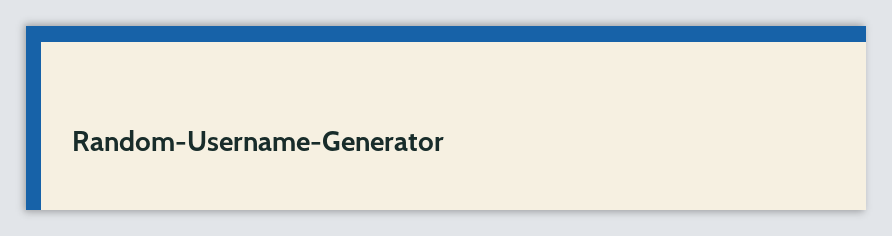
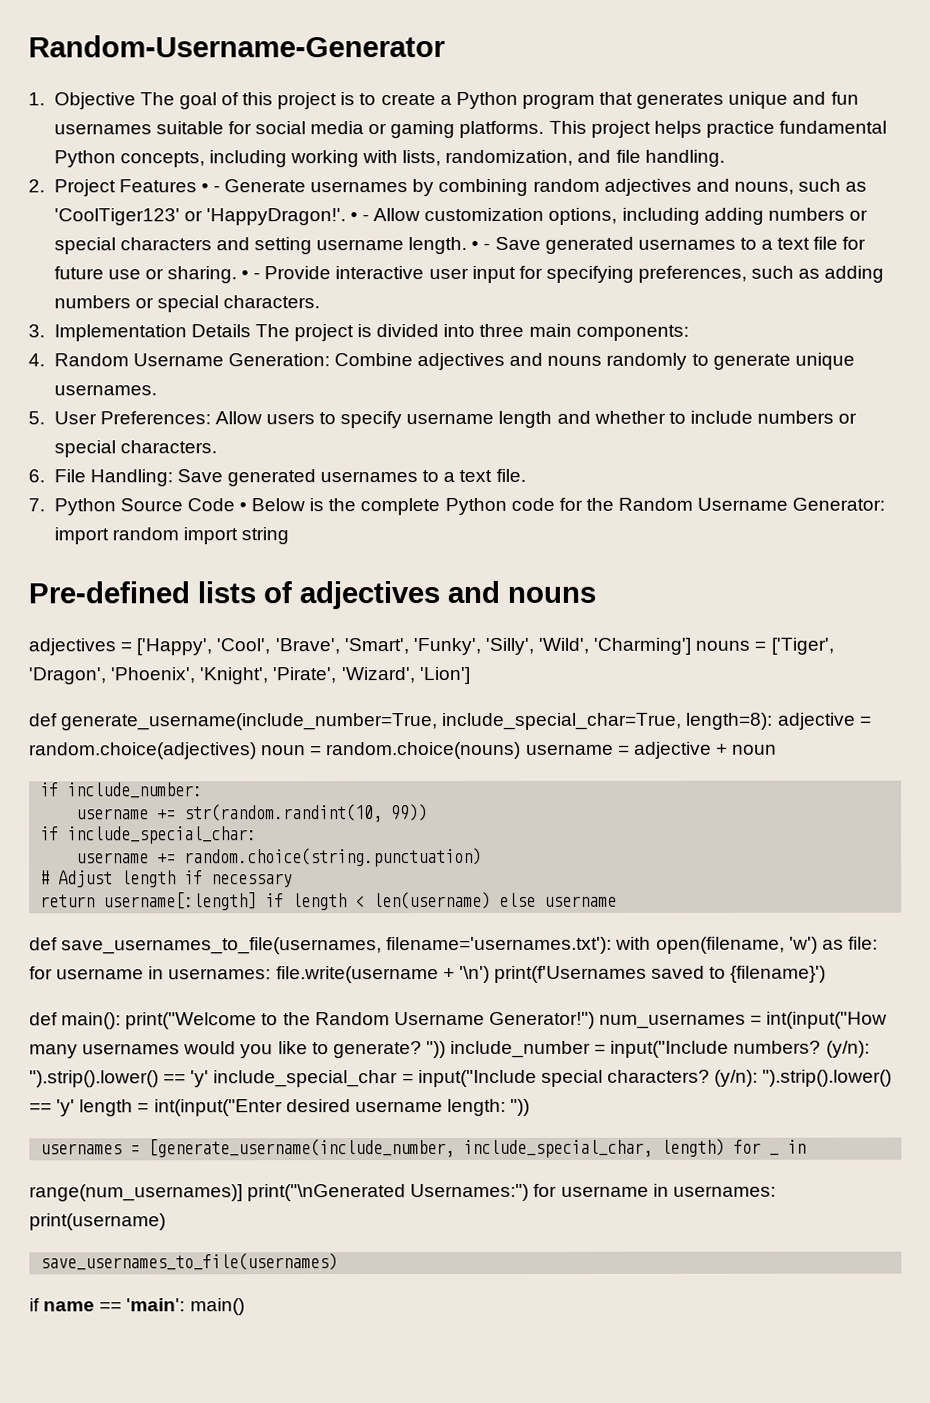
+ 1. Objective The goal of this project is to create a Python program that generates unique and fun usernames suitable for social media or gaming platforms. This project helps practice fundamental Python concepts, including working with lists, randomization, and file handling.
+ 2. Project Features • - Generate usernames by combining random adjectives and nouns, such as 'CoolTiger123' or 'HappyDragon!'. • - Allow customization options, including adding numbers or special characters and setting username length. • - Save generated usernames to a text file for future use or sharing. • - Provide interactive user input for specifying preferences, such as adding numbers or special characters.
+ 3. Implementation Details The project is divided into three main components:
+ 4. Random Username Generation: Combine adjectives and nouns randomly to generate unique usernames.
+ 5. User Preferences: Allow users to specify username length and whether to include numbers or special characters.
+ 6. File Handling: Save generated usernames to a text file.
+ 7. Python Source Code • Below is the complete Python code for the Random Username Generator: import random import string
+ Pre-defined lists of adjectives and nouns
+ adjectives = ['Happy', 'Cool', 'Brave', 'Smart', 'Funky', 'Silly', 'Wild', 'Charming'] nouns = ['Tiger', 'Dragon', 'Phoenix', 'Knight', 'Pirate', 'Wizard', 'Lion']
+ def generate_username(include_number=True, include_special_char=True, length=8): adjective = random.choice(adjectives) noun = random.choice(nouns) username = adjective + noun
+ if include_number:
+ username += str(random.randint(10, 99))
+ if include_special_char:
+ username += random.choice(string.punctuation)
+ # Adjust length if necessary
+ return username[:length] if length < len(username) else username
+ def save_usernames_to_file(usernames, filename='usernames.txt'): with open(filename, 'w') as file: for username in usernames: file.write(username + '\n') print(f'Usernames saved to {filename}')
+ def main(): print("Welcome to the Random Username Generator!") num_usernames = int(input("How many usernames would you like to generate? ")) include_number = input("Include numbers? (y/n): ").strip().lower() == 'y' include_special_char = input("Include special characters? (y/n): ").strip().lower() == 'y' length = int(input("Enter desired username length: "))
+ usernames = [generate_username(include_number, include_special_char, length) for _ in
+ range(num_usernames)] print("\nGenerated Usernames:") for username in usernames: print(username)
+ save_usernames_to_file(usernames)
+ if name == 'main': main()

